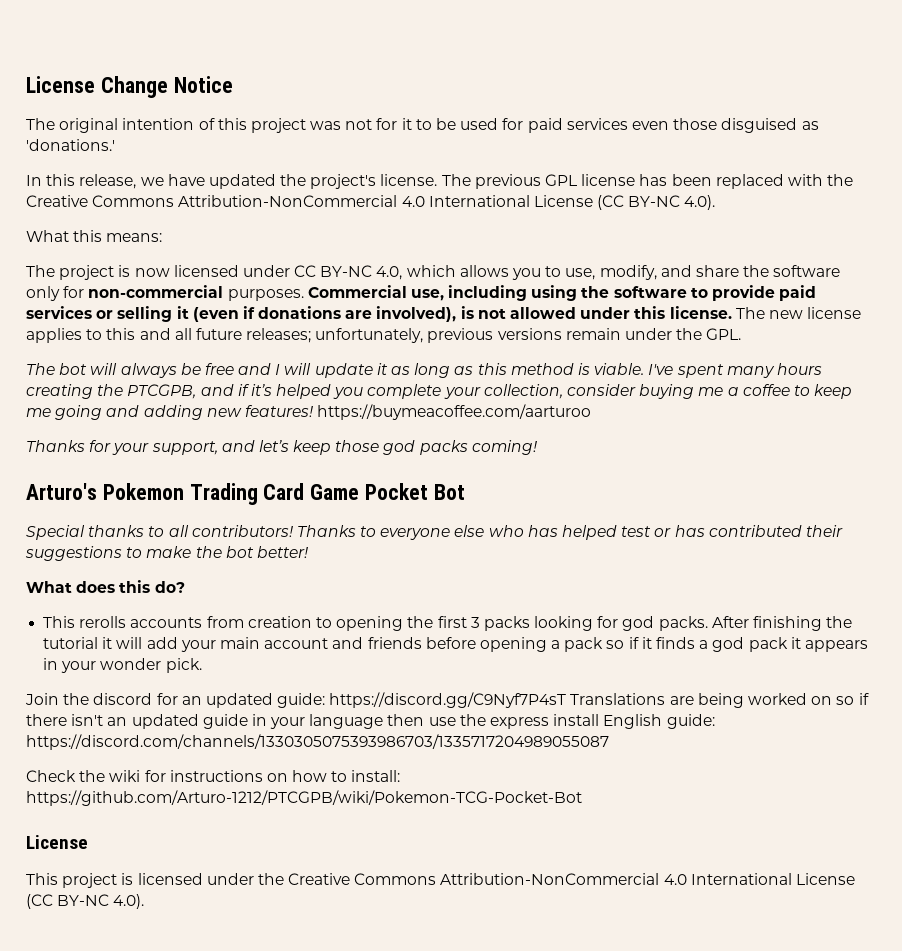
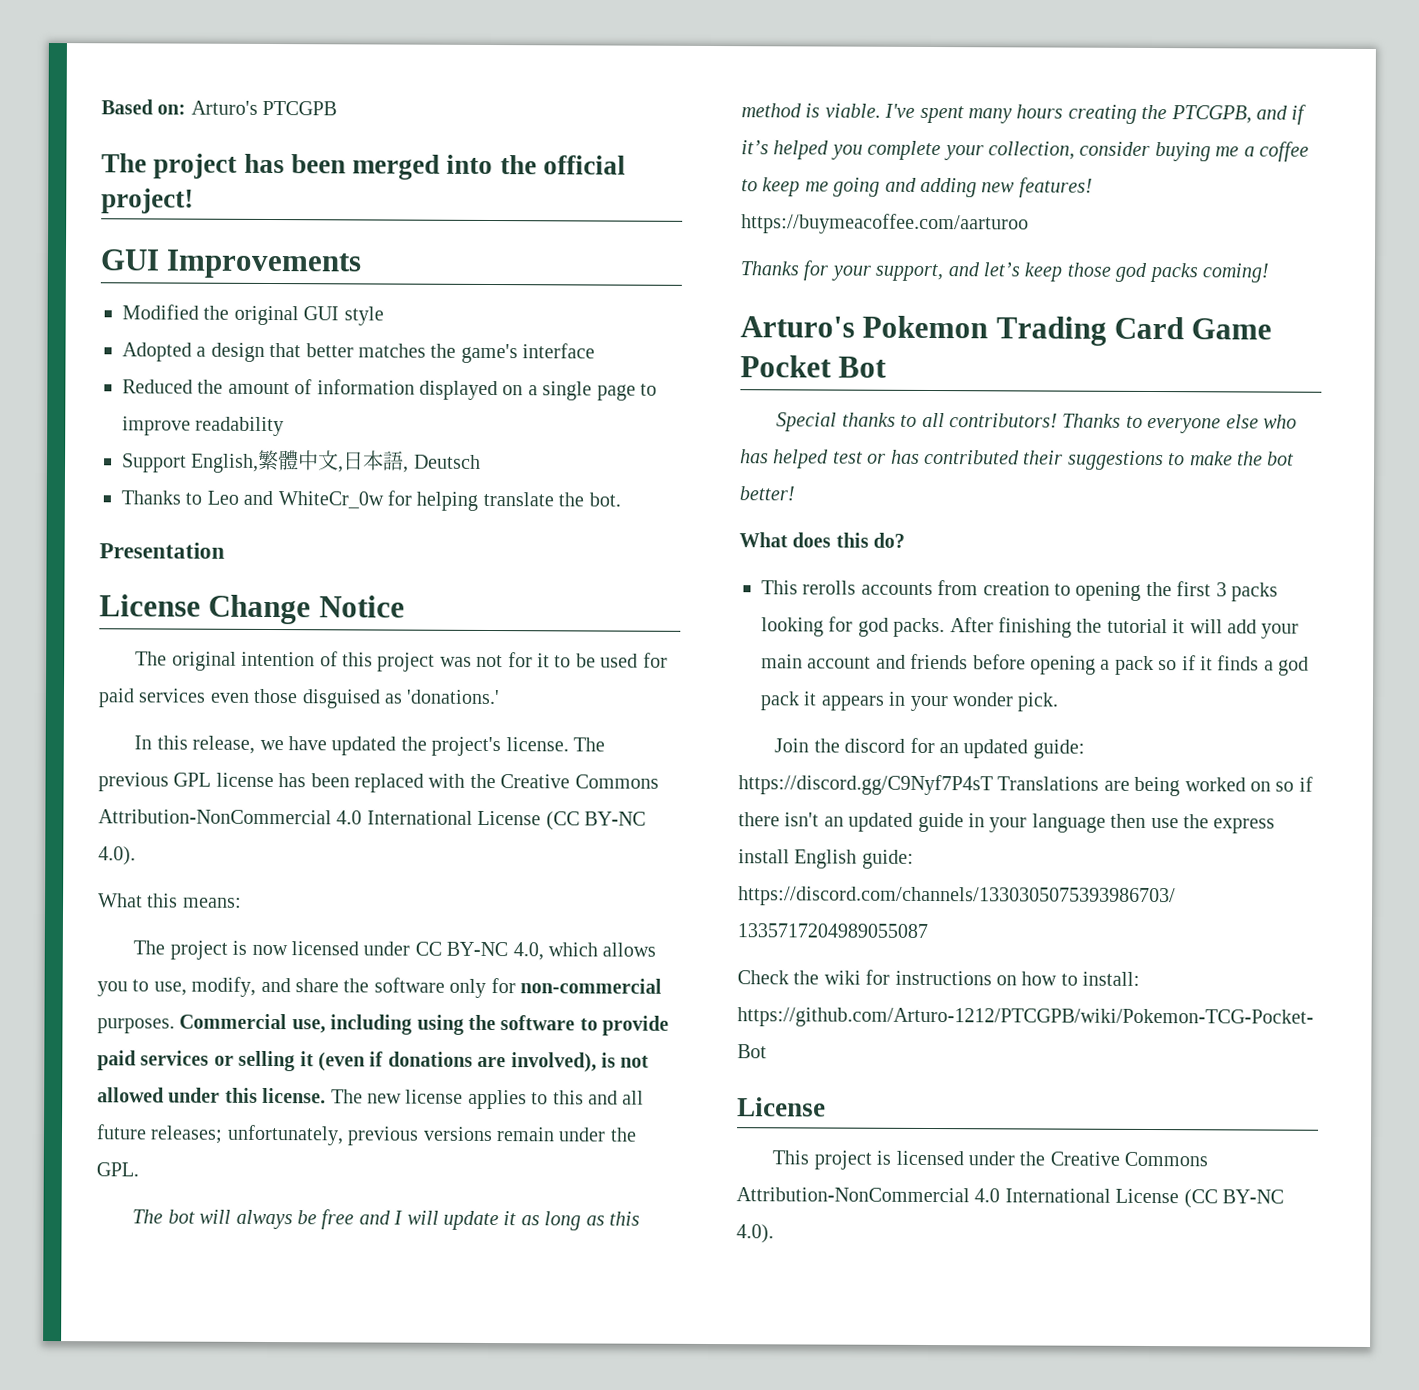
+ Based on: Arturo's PTCGPB
+ The project has been merged into the official project!
+ GUI Improvements
+ Modified the original GUI style
+ Adopted a design that better matches the game's interface
+ Reduced the amount of information displayed on a single page to improve readability
+ Support English,繁體中文,日本語, Deutsch
+ Thanks to Leo and WhiteCr_0w for helping translate the bot.
+ Presentation

